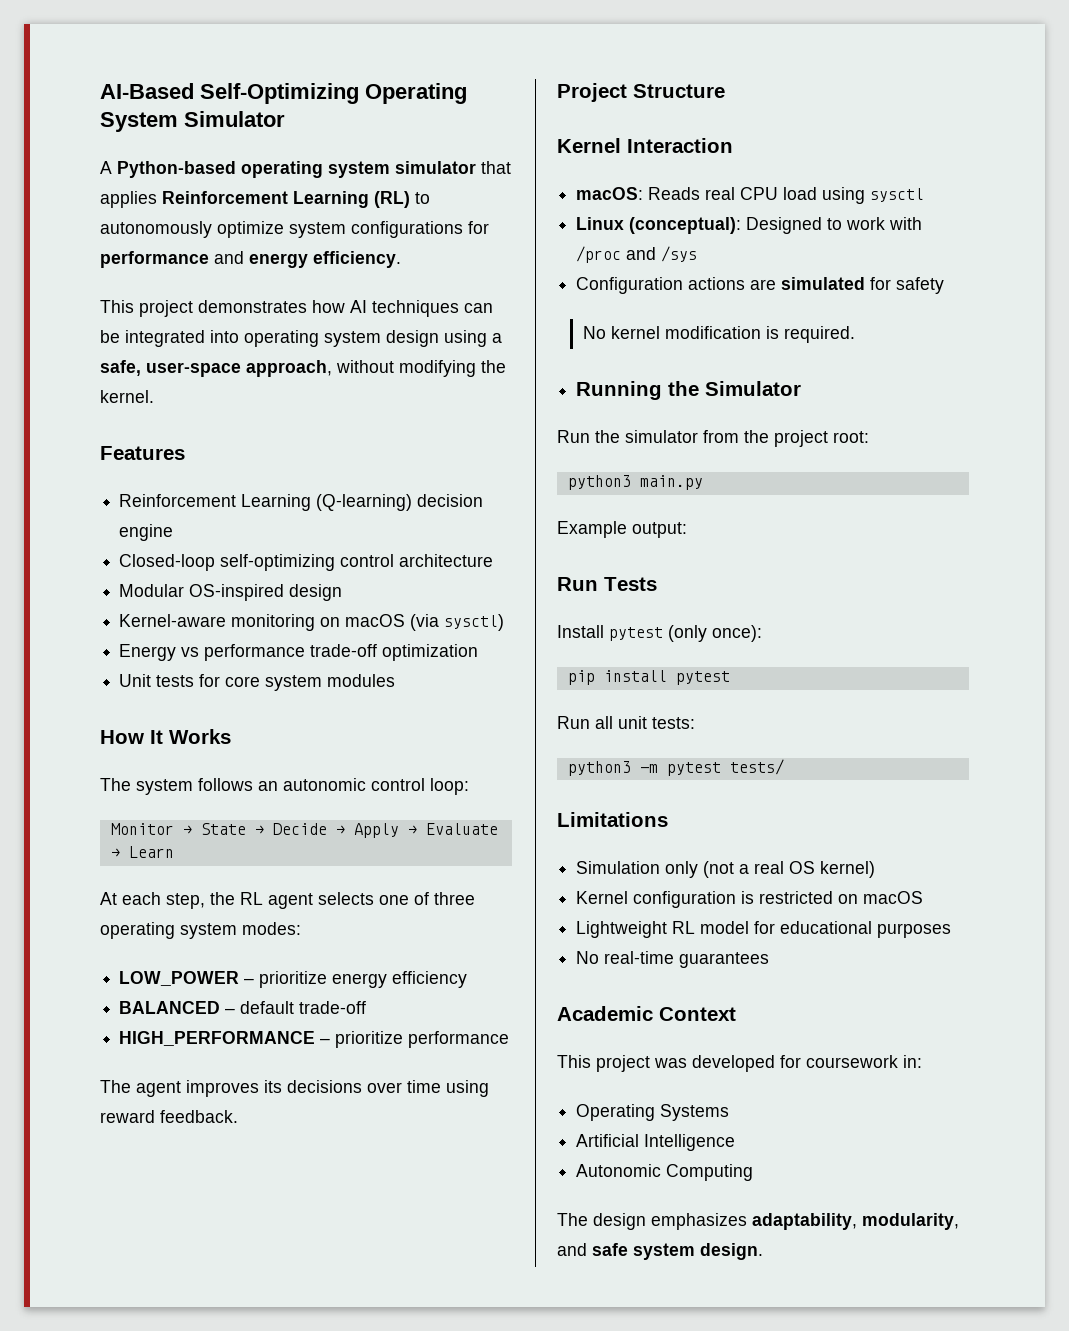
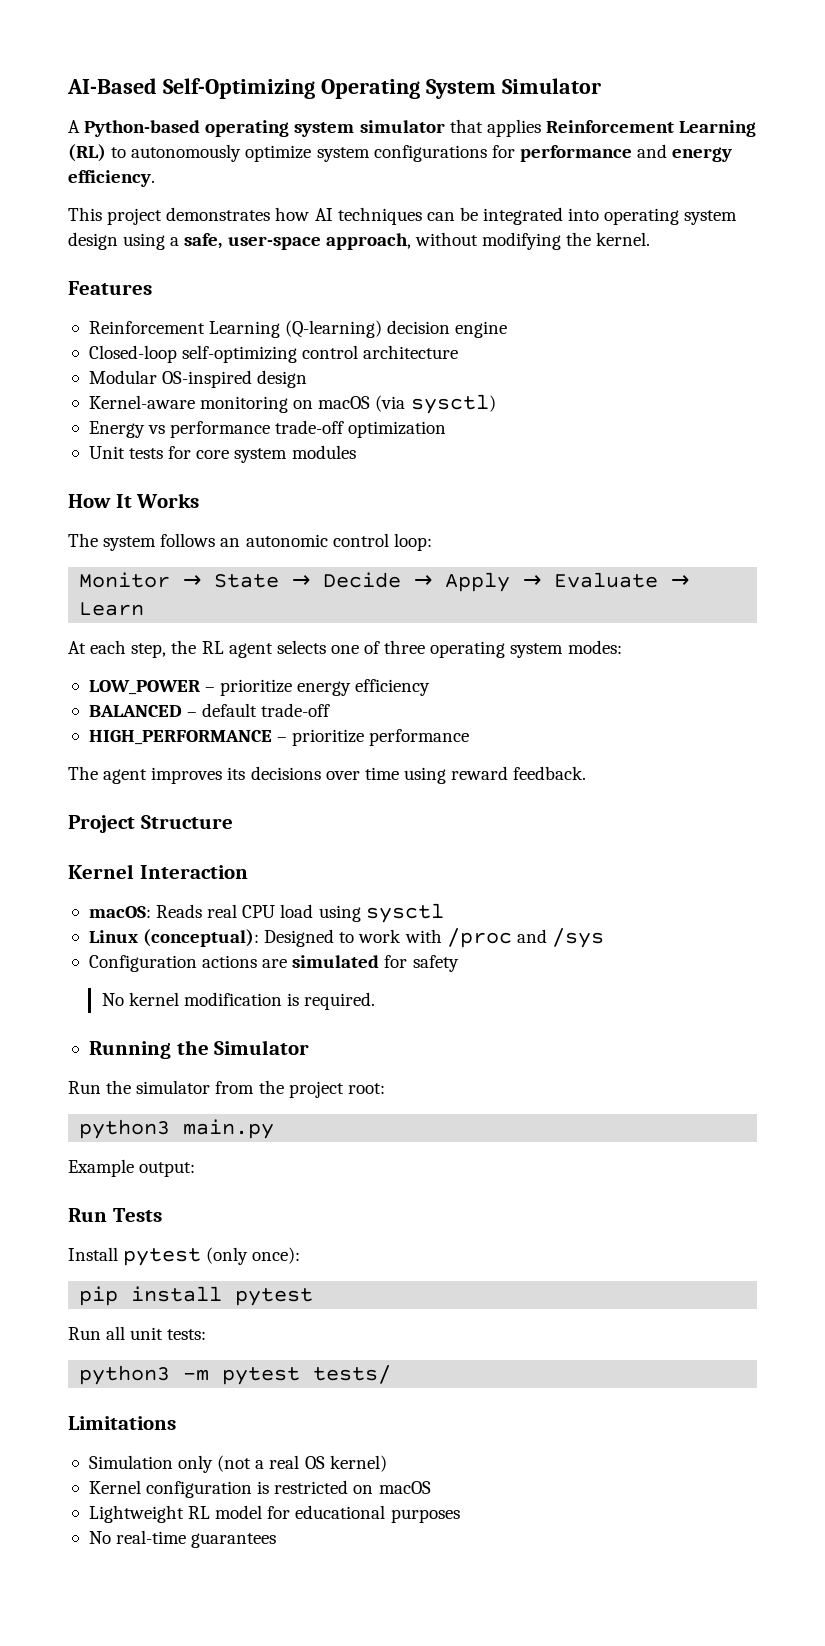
- Academic Context
- This project was developed for coursework in:
- Operating Systems
- Artificial Intelligence
- Autonomic Computing
- The design emphasizes adaptability, modularity, and safe system design.

